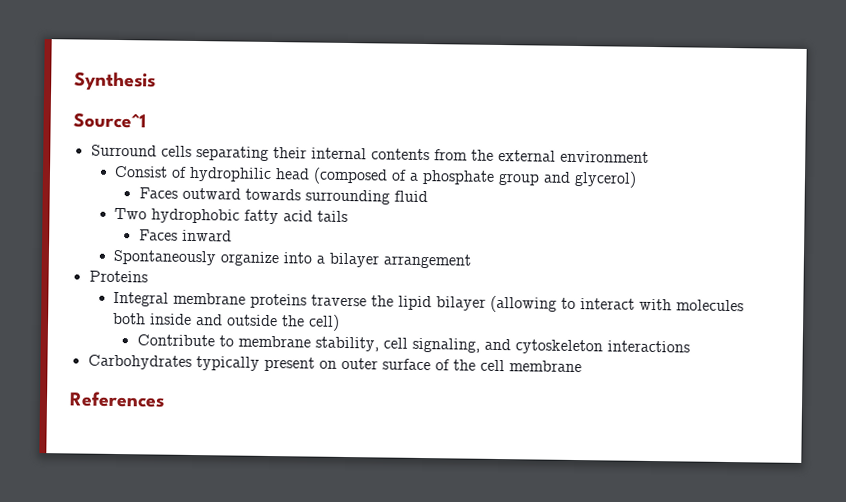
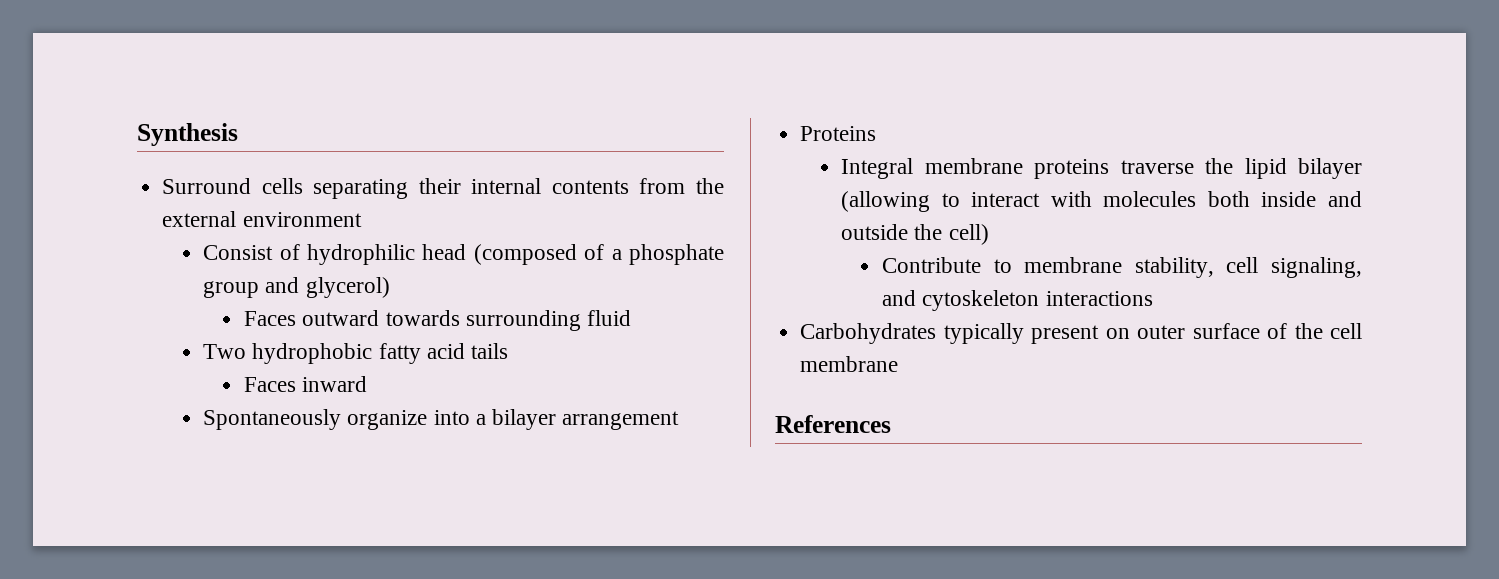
- Source^1

